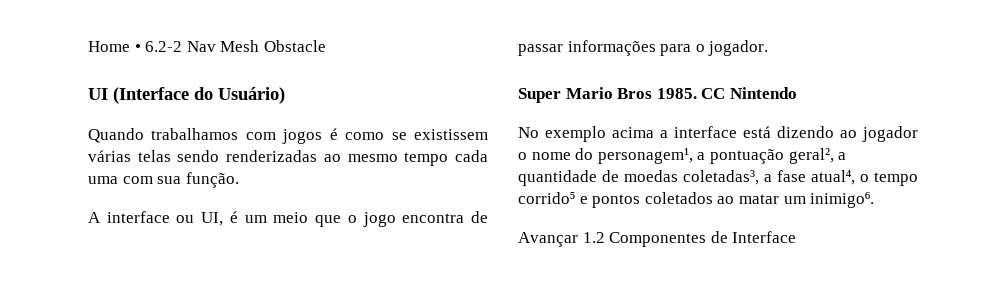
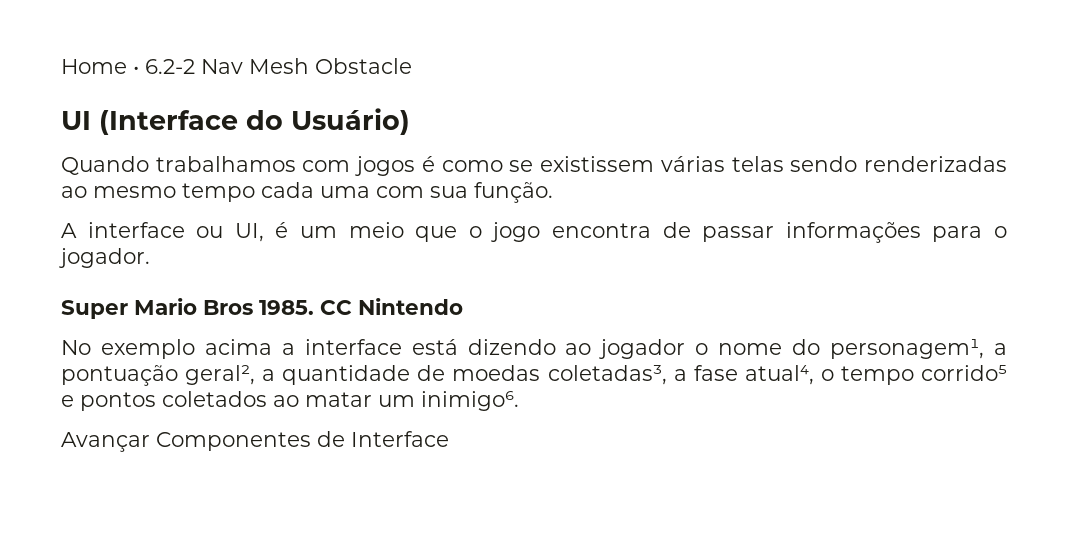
- Avançar 1.2 Componentes de Interface
+ Avançar Componentes de Interface

